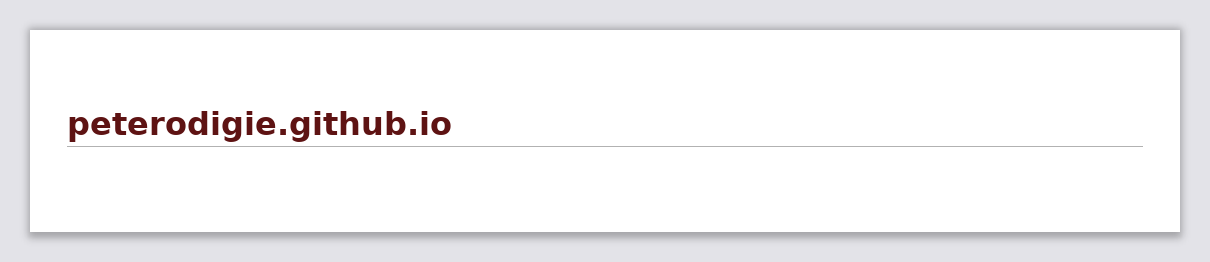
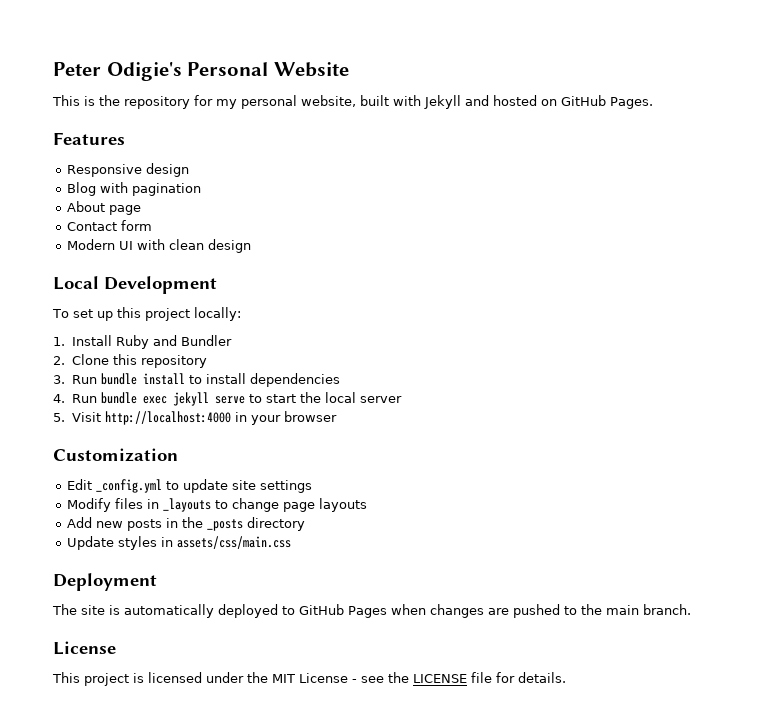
- peterodigie.github.io
+ Peter Odigie's Personal Website
+ This is the repository for my personal website, built with Jekyll and hosted on GitHub Pages.
+ Features
+ Responsive design
+ Blog with pagination
+ About page
+ Contact form
+ Modern UI with clean design
+ Local Development
+ To set up this project locally:
+ 1. Install Ruby and Bundler
+ 2. Clone this repository
+ 3. Run bundle install to install dependencies
+ 4. Run bundle exec jekyll serve to start the local server
+ 5. Visit http://localhost:4000 in your browser
+ Customization
+ Edit _config.yml to update site settings
+ Modify files in _layouts to change page layouts
+ Add new posts in the _posts directory
+ Update styles in assets/css/main.css
+ Deployment
+ The site is automatically deployed to GitHub Pages when changes are pushed to the main branch.
+ License
+ This project is licensed under the MIT License - see the LICENSE file for details.

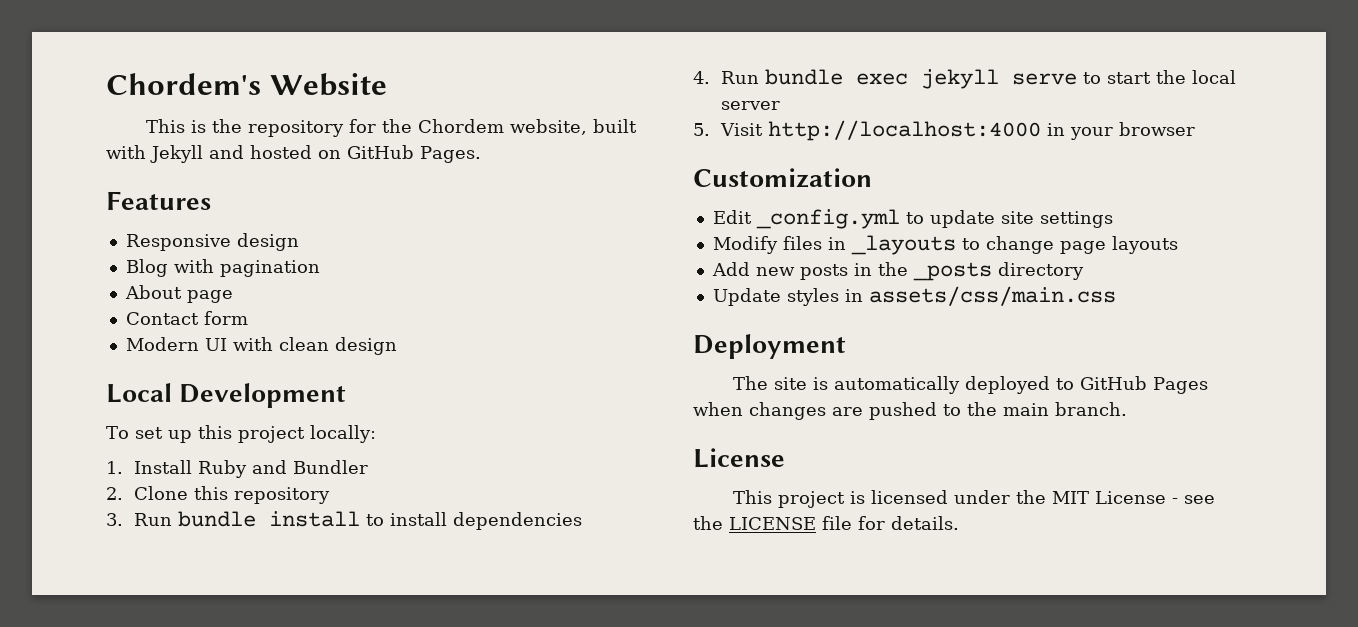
- Peter Odigie's Personal Website
+ Chordem's Website
- This is the repository for my personal website, built with Jekyll and hosted on GitHub Pages.
+ This is the repository for the Chordem website, built with Jekyll and hosted on GitHub Pages.

